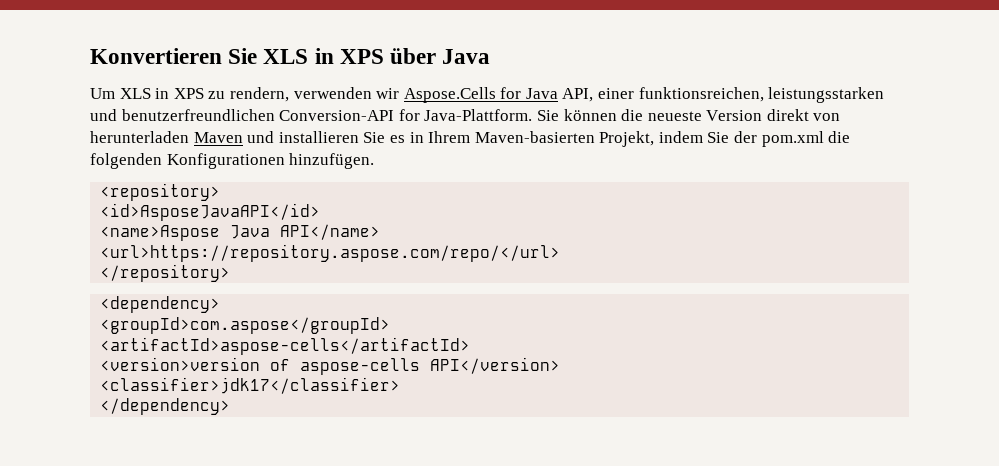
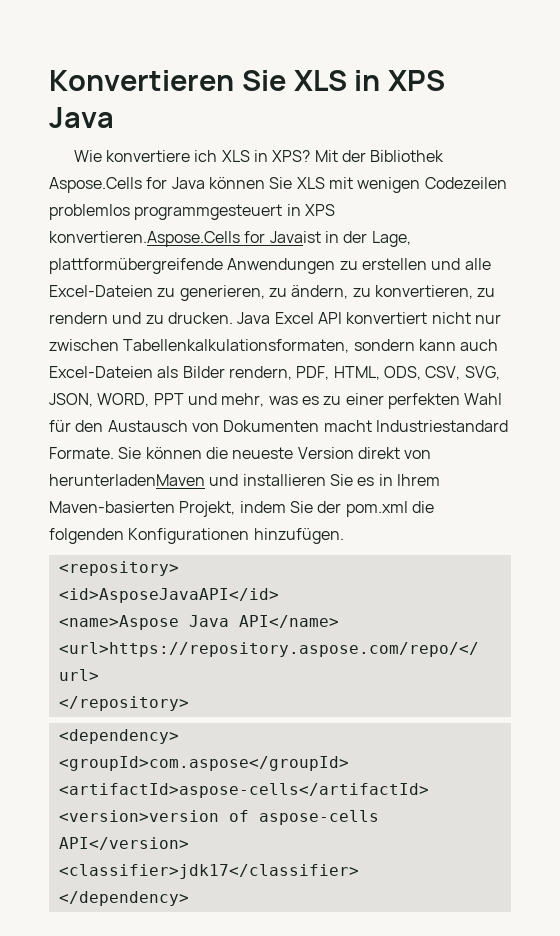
- Konvertieren Sie XLS in XPS über Java
+ Konvertieren Sie XLS in XPS Java
- Um XLS in XPS zu rendern, verwenden wir Aspose.Cells for Java API, einer funktionsreichen, leistungsstarken und benutzerfreundlichen Conversion-API for Java-Plattform.
+ Wie konvertiere ich XLS in XPS? Mit der Bibliothek Aspose.Cells for Java können Sie XLS mit wenigen Codezeilen problemlos programmgesteuert in XPS konvertieren.Aspose.Cells for Javaist in der Lage, plattformübergreifende Anwendungen zu erstellen und alle Excel-Dateien zu generieren, zu ändern, zu konvertieren, zu rendern und zu drucken. Java Excel API konvertiert nicht nur zwischen Tabellenkalkulationsformaten, sondern kann auch Excel-Dateien als Bilder rendern, PDF, HTML, ODS, CSV, SVG, JSON, WORD, PPT und mehr, was es zu einer perfekten Wahl für den Austausch von Dokumenten macht Industriestandard Formate.
- Sie können die neueste Version direkt von herunterladen Maven und installieren Sie es in Ihrem Maven-basierten Projekt, indem Sie der pom.xml die folgenden Konfigurationen hinzufügen.
+ Sie können die neueste Version direkt von herunterladenMaven und installieren Sie es in Ihrem Maven-basierten Projekt, indem Sie der pom.xml die folgenden Konfigurationen hinzufügen.

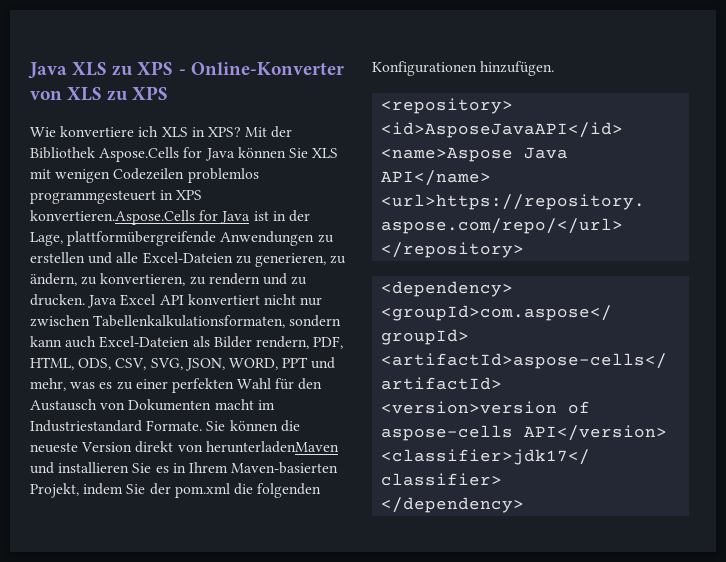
- Konvertieren Sie XLS in XPS Java
+ Java XLS zu XPS - Online-Konverter von XLS zu XPS
- Mit der Bibliothek Aspose.Cells for Java können Sie XLS mit wenigen Codezeilen problemlos programmgesteuert in XPS konvertieren.Aspose.Cells for Javaist in der Lage, plattformübergreifende Anwendungen zu erstellen und alle Excel-Dateien zu generieren, zu ändern, zu konvertieren, zu rendern und zu drucken.
+ Mit der Bibliothek Aspose.Cells for Java können Sie XLS mit wenigen Codezeilen problemlos programmgesteuert in XPS konvertieren.Aspose.Cells for Java ist in der Lage, plattformübergreifende Anwendungen zu erstellen und alle Excel-Dateien zu generieren, zu ändern, zu konvertieren, zu rendern und zu drucken.
- Java Excel API konvertiert nicht nur zwischen Tabellenkalkulationsformaten, sondern kann auch Excel-Dateien als Bilder rendern, PDF, HTML, ODS, CSV, SVG, JSON, WORD, PPT und mehr, was es zu einer perfekten Wahl für den Austausch von Dokumenten macht Industriestandard Formate.
+ Java Excel API konvertiert nicht nur zwischen Tabellenkalkulationsformaten, sondern kann auch Excel-Dateien als Bilder rendern, PDF, HTML, ODS, CSV, SVG, JSON, WORD, PPT und mehr, was es zu einer perfekten Wahl für den Austausch von Dokumenten macht im Industriestandard Formate.

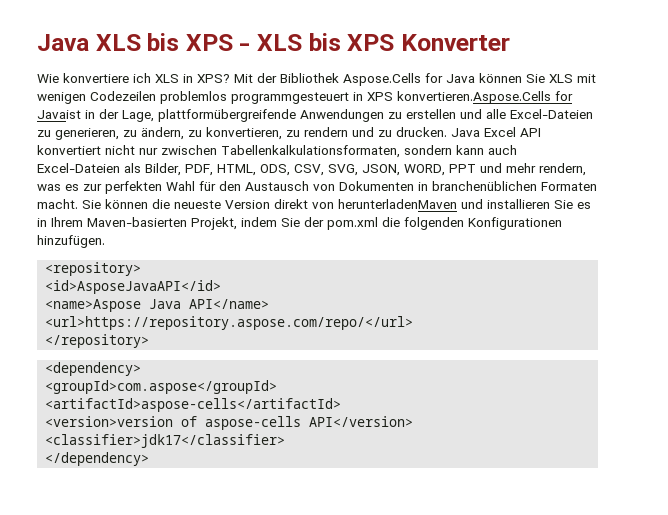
- Java XLS zu XPS - Online-Konverter von XLS zu XPS
+ Java XLS bis XPS - XLS bis XPS Konverter
- Mit der Bibliothek Aspose.Cells for Java können Sie XLS mit wenigen Codezeilen problemlos programmgesteuert in XPS konvertieren.Aspose.Cells for Java ist in der Lage, plattformübergreifende Anwendungen zu erstellen und alle Excel-Dateien zu generieren, zu ändern, zu konvertieren, zu rendern und zu drucken.
+ Mit der Bibliothek Aspose.Cells for Java können Sie XLS mit wenigen Codezeilen problemlos programmgesteuert in XPS konvertieren.Aspose.Cells for Javaist in der Lage, plattformübergreifende Anwendungen zu erstellen und alle Excel-Dateien zu generieren, zu ändern, zu konvertieren, zu rendern und zu drucken.
- Java Excel API konvertiert nicht nur zwischen Tabellenkalkulationsformaten, sondern kann auch Excel-Dateien als Bilder rendern, PDF, HTML, ODS, CSV, SVG, JSON, WORD, PPT und mehr, was es zu einer perfekten Wahl für den Austausch von Dokumenten macht im Industriestandard Formate.
+ Java Excel API konvertiert nicht nur zwischen Tabellenkalkulationsformaten, sondern kann auch Excel-Dateien als Bilder, PDF, HTML, ODS, CSV, SVG, JSON, WORD, PPT und mehr rendern, was es zur perfekten Wahl für den Austausch von Dokumenten in branchenüblichen Formaten macht.

